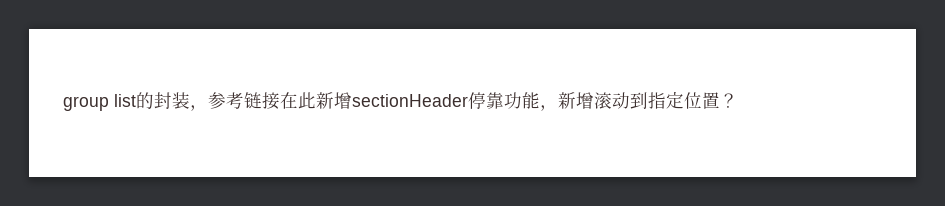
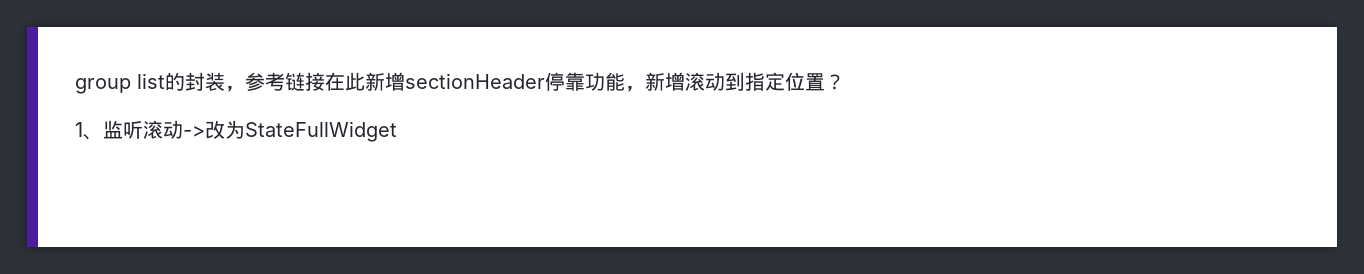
+ 1、监听滚动->改为StateFullWidget

